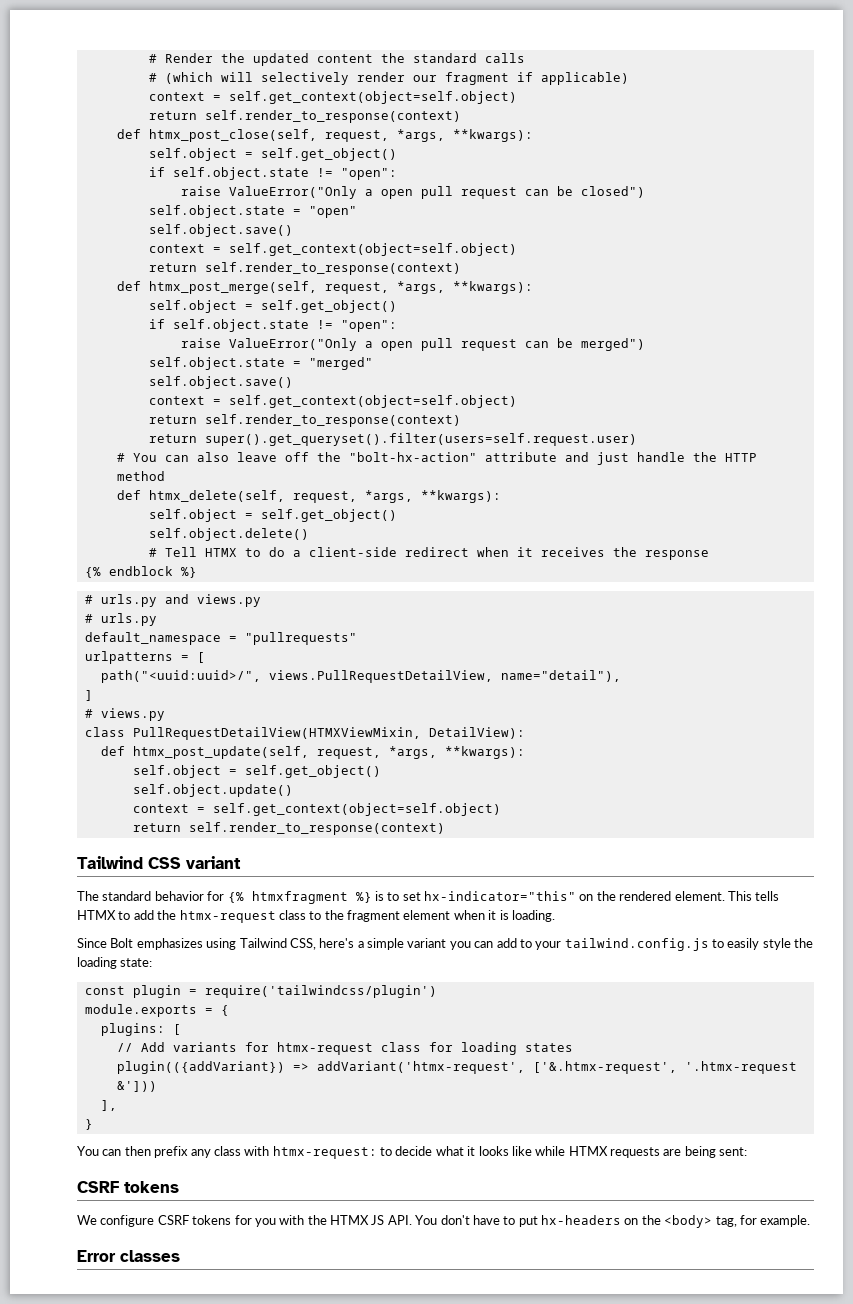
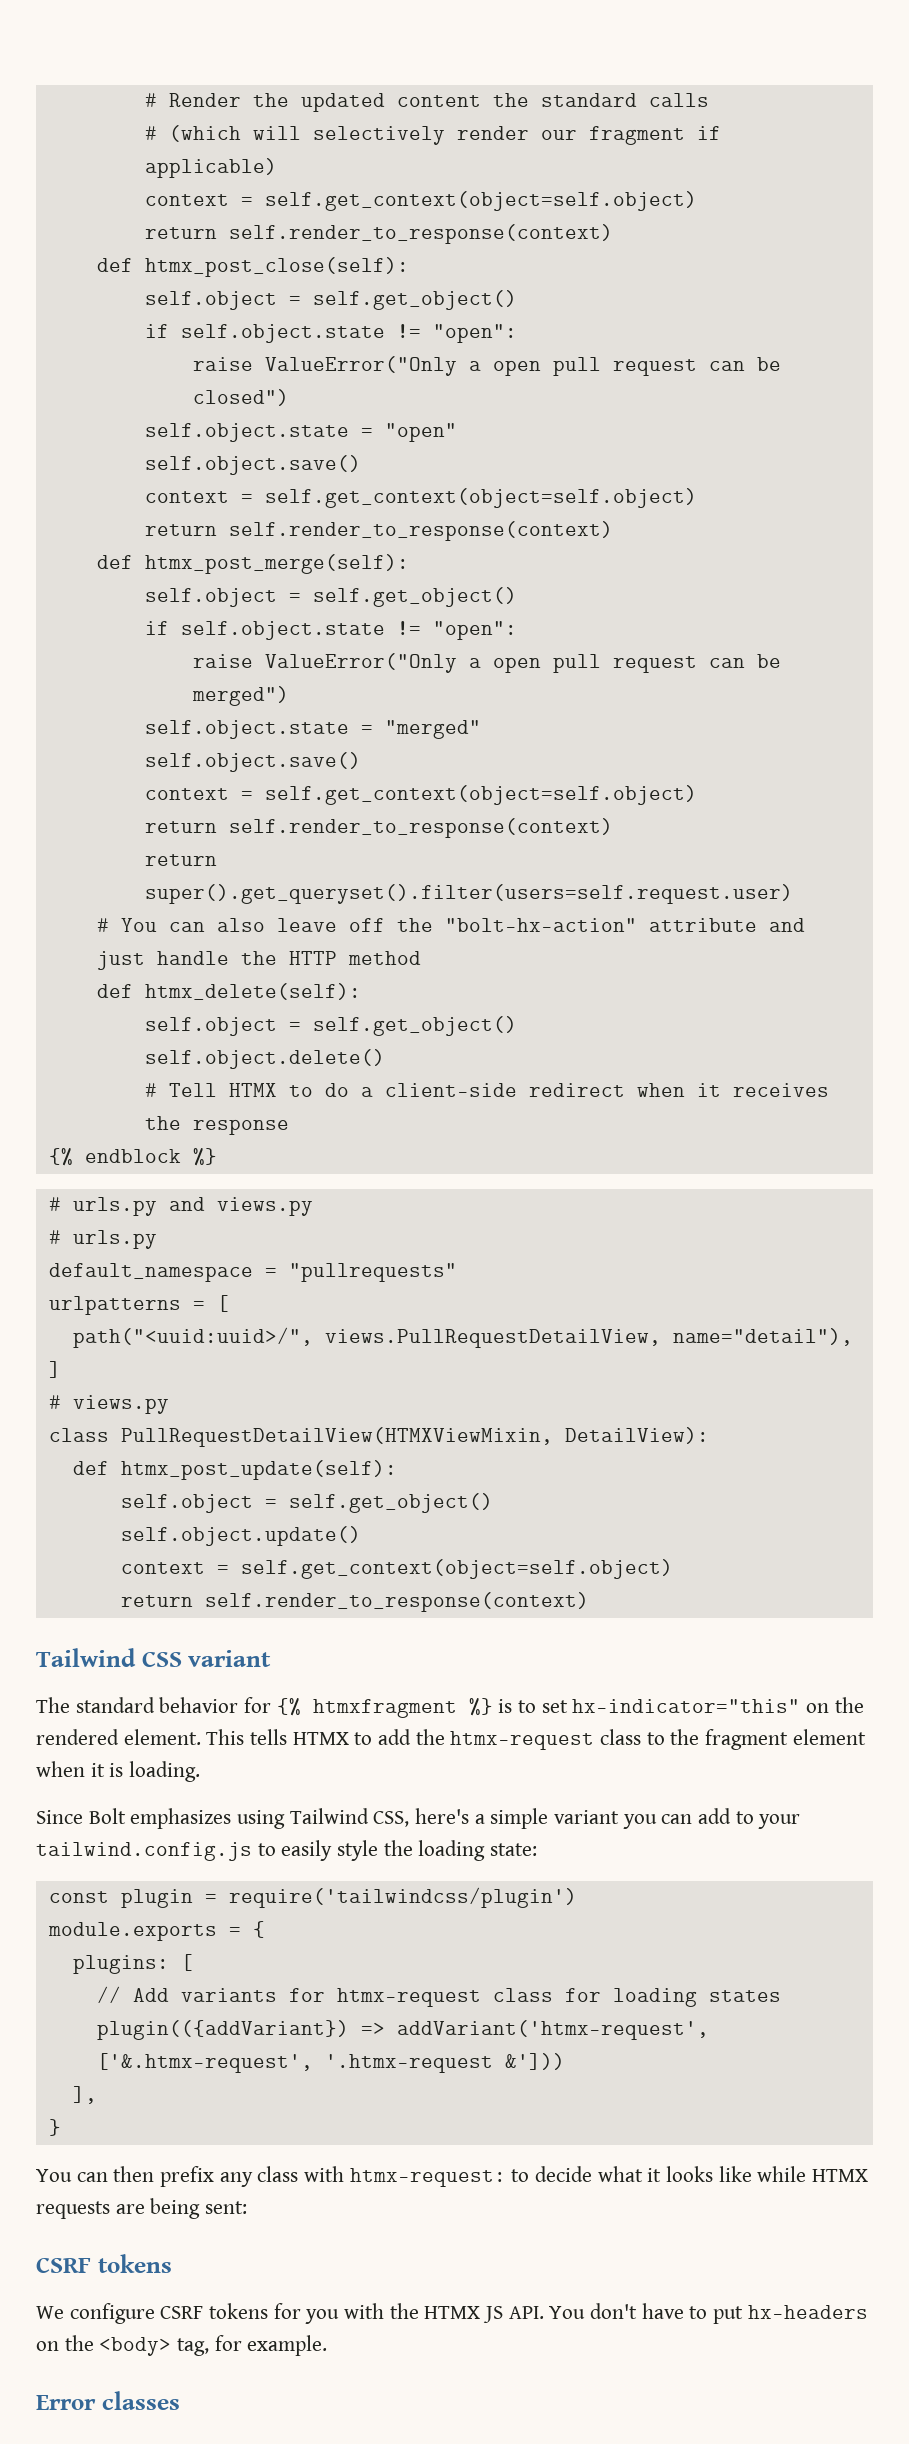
- def htmx_post_close(self, request, *args, **kwargs):
+ def htmx_post_close(self):
- def htmx_post_merge(self, request, *args, **kwargs):
+ def htmx_post_merge(self):
- def htmx_delete(self, request, *args, **kwargs):
+ def htmx_delete(self):
- def htmx_post_update(self, request, *args, **kwargs):
+ def htmx_post_update(self):

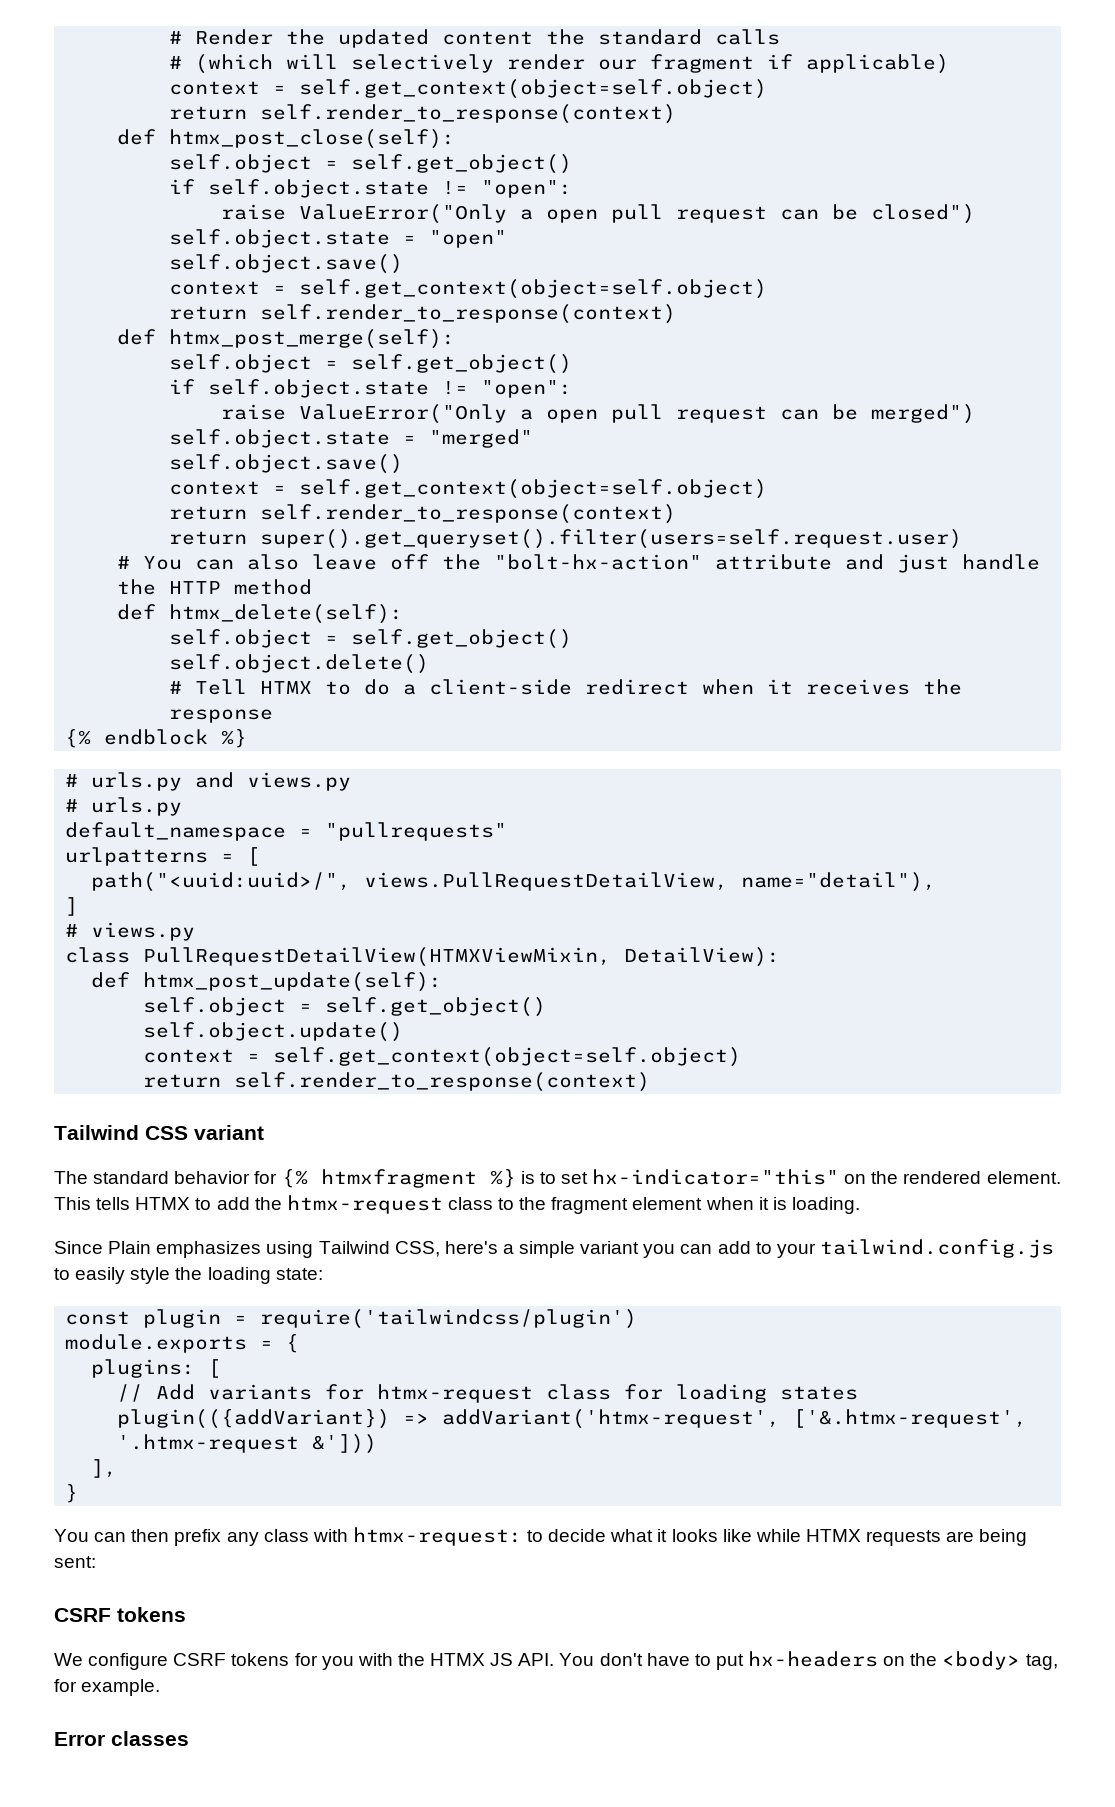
- Since Bolt emphasizes using Tailwind CSS, here's a simple variant you can add to your tailwind.config.js to easily style the loading state:
+ Since Plain emphasizes using Tailwind CSS, here's a simple variant you can add to your tailwind.config.js to easily style the loading state:

